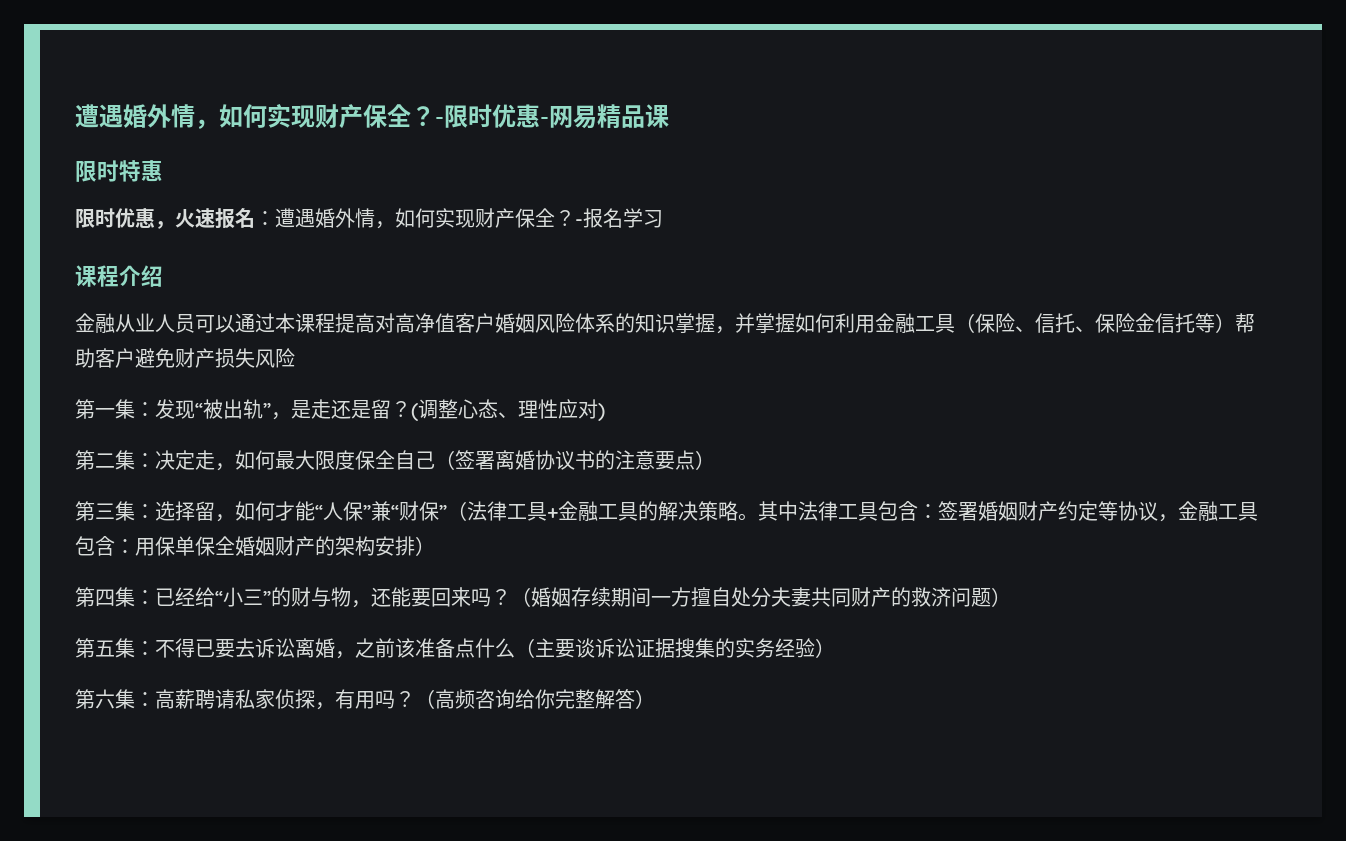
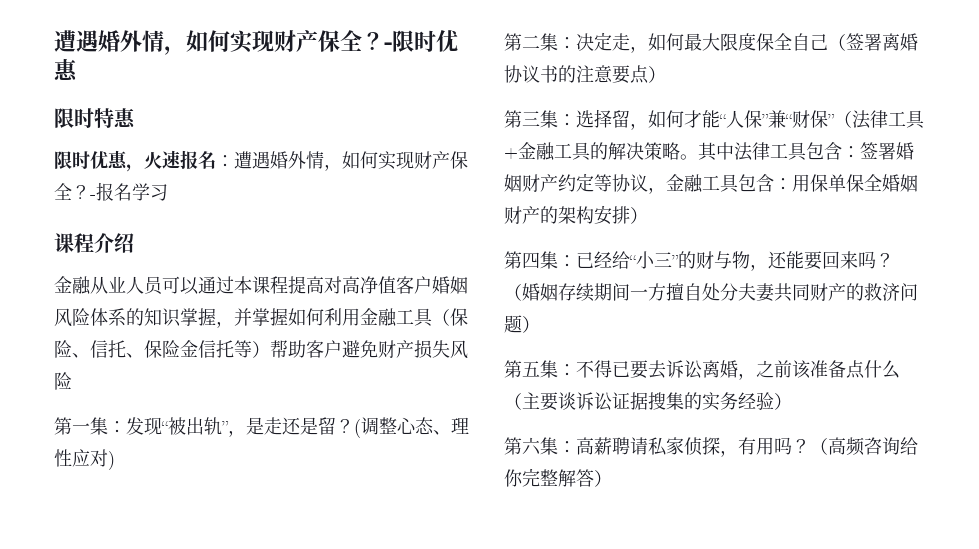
- -限时优惠-网易精品课
+ -限时优惠

